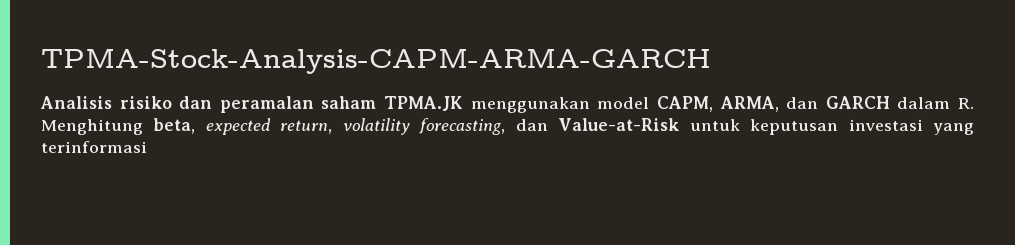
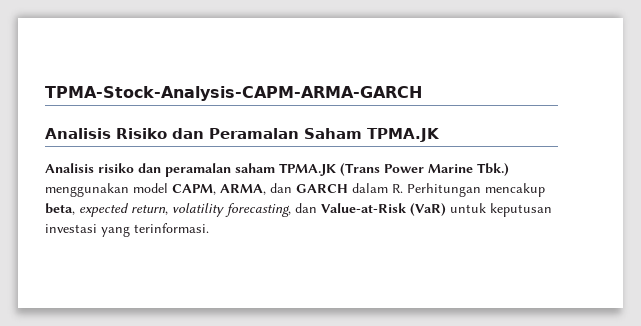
+ Analisis Risiko dan Peramalan Saham TPMA.JK
- Analisis risiko dan peramalan saham TPMA.JK menggunakan model CAPM, ARMA, dan GARCH dalam R. Menghitung beta, expected return, volatility forecasting, dan Value-at-Risk untuk keputusan investasi yang terinformasi
+ Analisis risiko dan peramalan saham TPMA.JK (Trans Power Marine Tbk.) menggunakan model CAPM, ARMA, dan GARCH dalam R. Perhitungan mencakup beta, expected return, volatility forecasting, dan Value-at-Risk (VaR) untuk keputusan investasi yang terinformasi.

